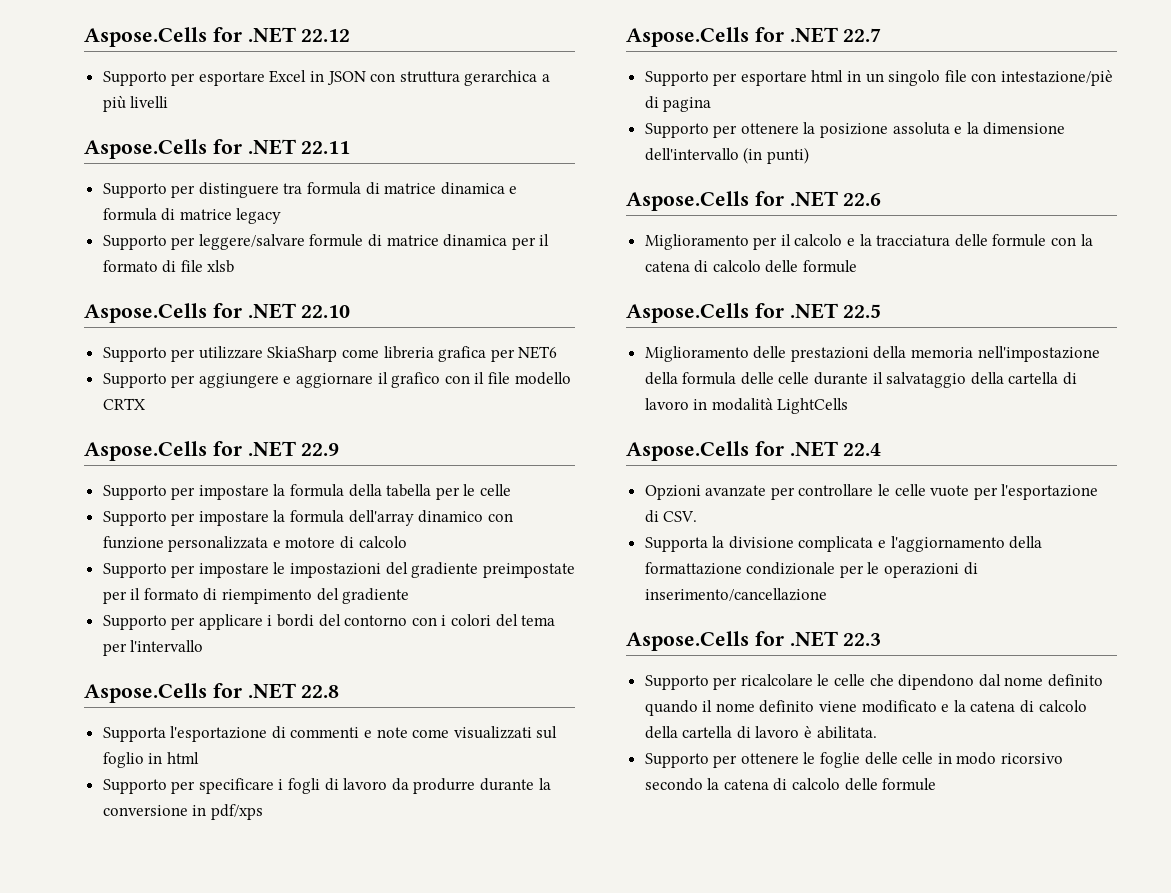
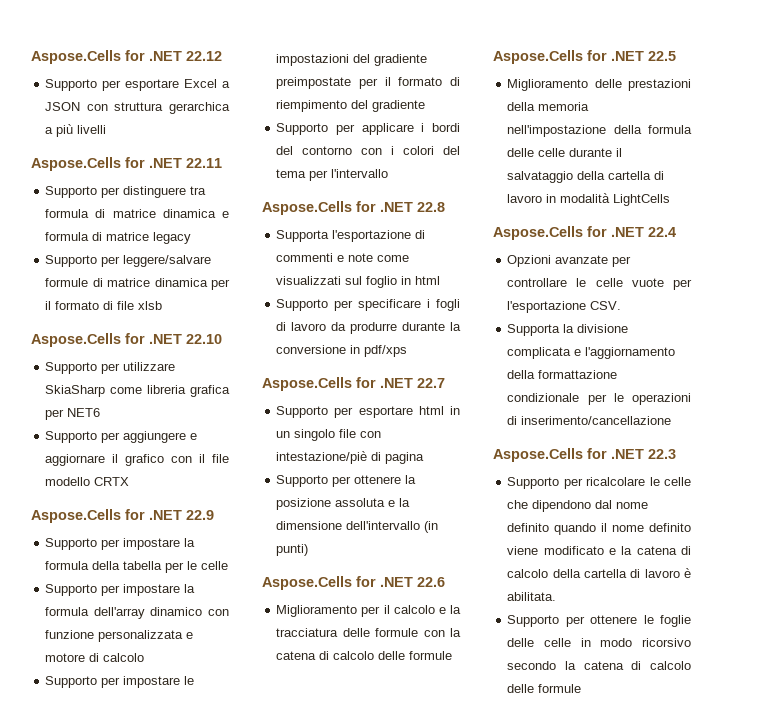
- Supporto per esportare Excel in JSON con struttura gerarchica a più livelli
+ Supporto per esportare Excel a JSON con struttura gerarchica a più livelli
- Opzioni avanzate per controllare le celle vuote per l'esportazione di CSV.
+ Opzioni avanzate per controllare le celle vuote per l'esportazione CSV.

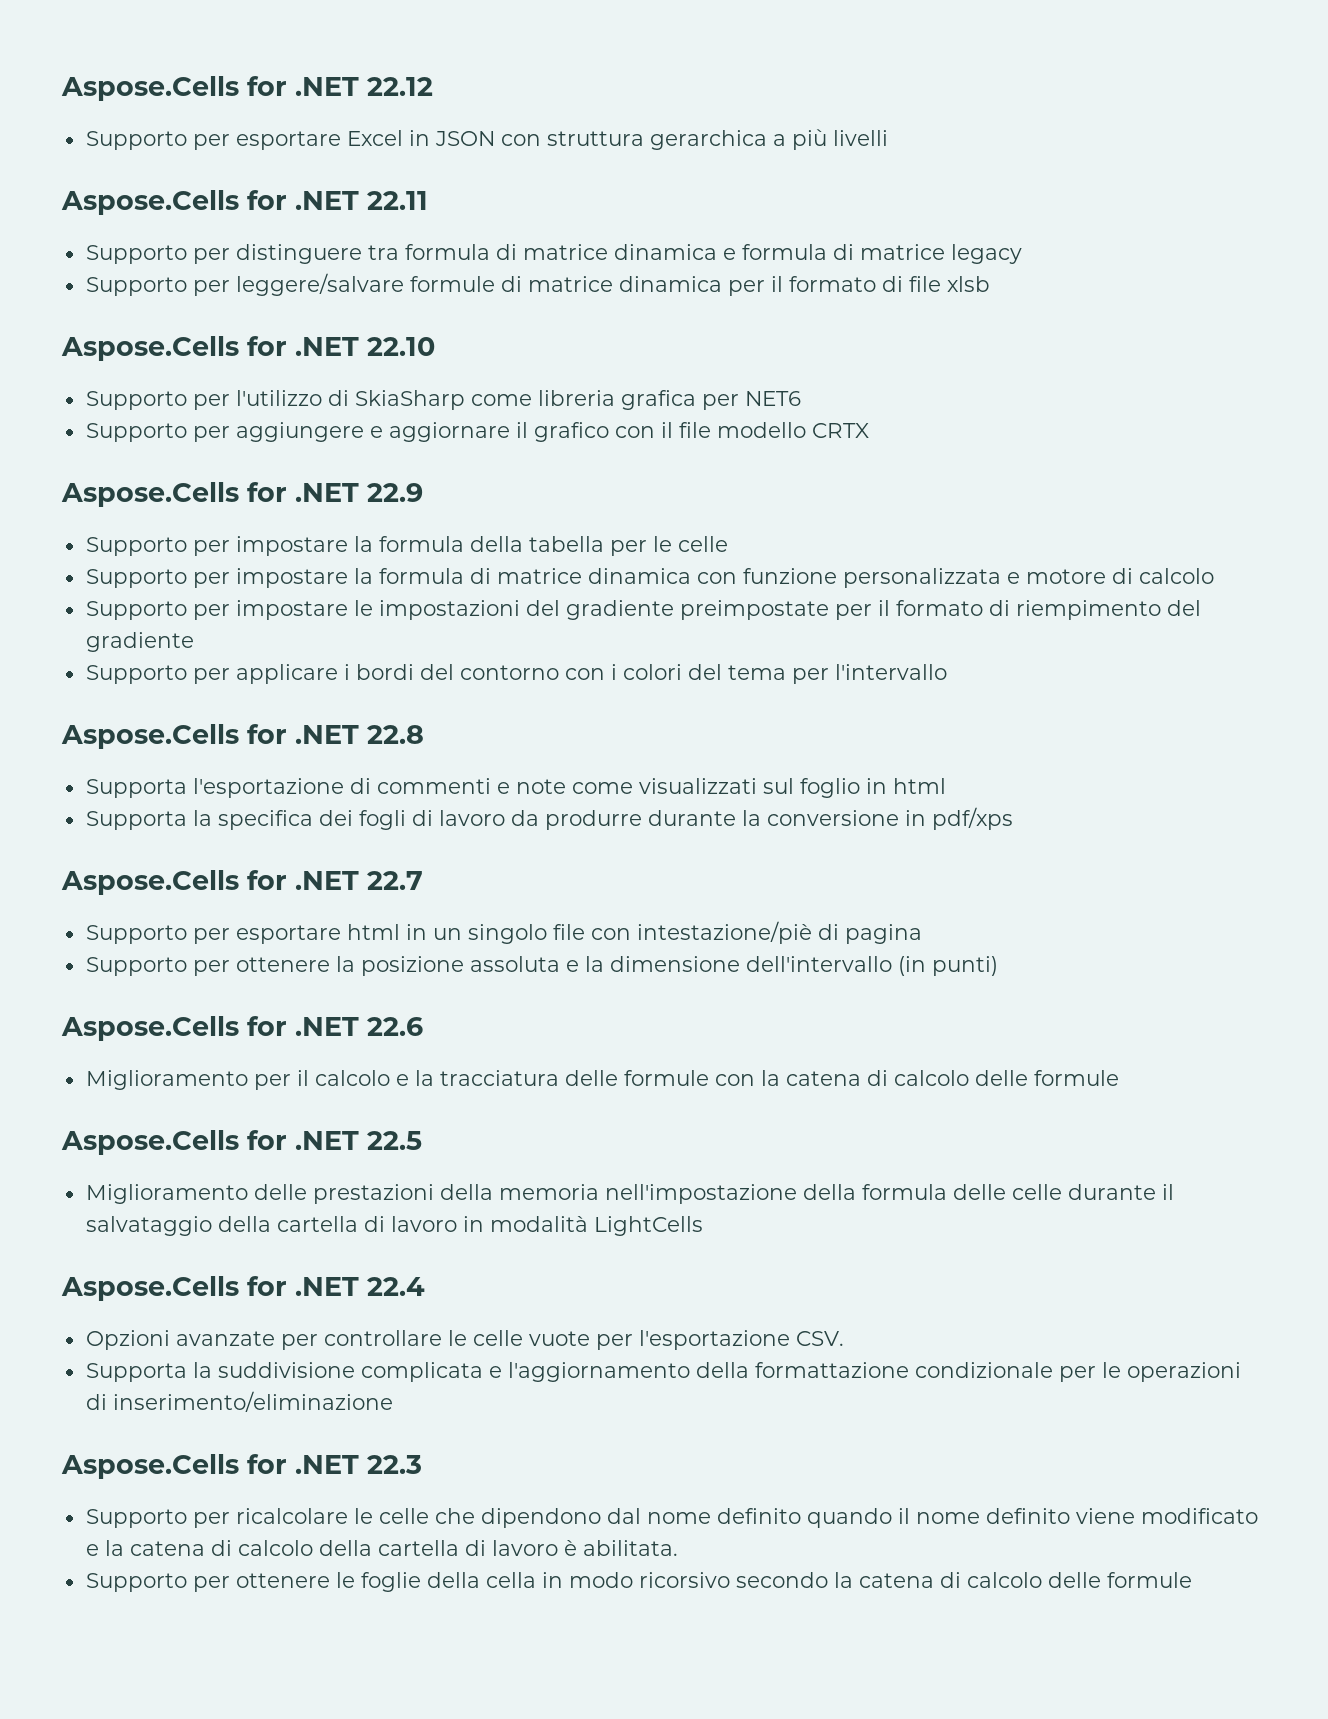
- Supporto per esportare Excel a JSON con struttura gerarchica a più livelli
+ Supporto per esportare Excel in JSON con struttura gerarchica a più livelli
- Supporto per utilizzare SkiaSharp come libreria grafica per NET6
+ Supporto per l'utilizzo di SkiaSharp come libreria grafica per NET6
- Supporto per impostare la formula dell'array dinamico con funzione personalizzata e motore di calcolo
+ Supporto per impostare la formula di matrice dinamica con funzione personalizzata e motore di calcolo
- Supporto per specificare i fogli di lavoro da produrre durante la conversione in pdf/xps
+ Supporta la specifica dei fogli di lavoro da produrre durante la conversione in pdf/xps
- Supporta la divisione complicata e l'aggiornamento della formattazione condizionale per le operazioni di inserimento/cancellazione
+ Supporta la suddivisione complicata e l'aggiornamento della formattazione condizionale per le operazioni di inserimento/eliminazione
- Supporto per ottenere le foglie delle celle in modo ricorsivo secondo la catena di calcolo delle formule
+ Supporto per ottenere le foglie della cella in modo ricorsivo secondo la catena di calcolo delle formule

